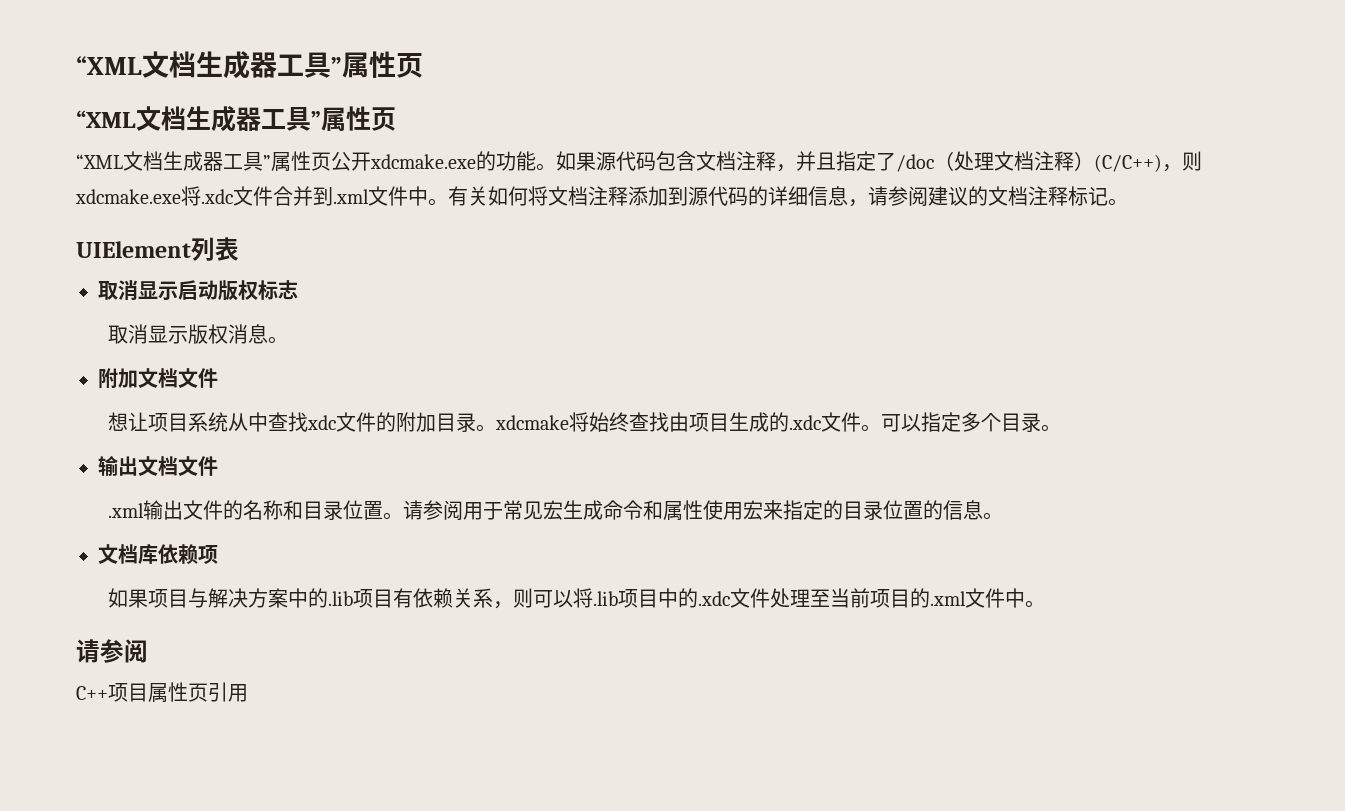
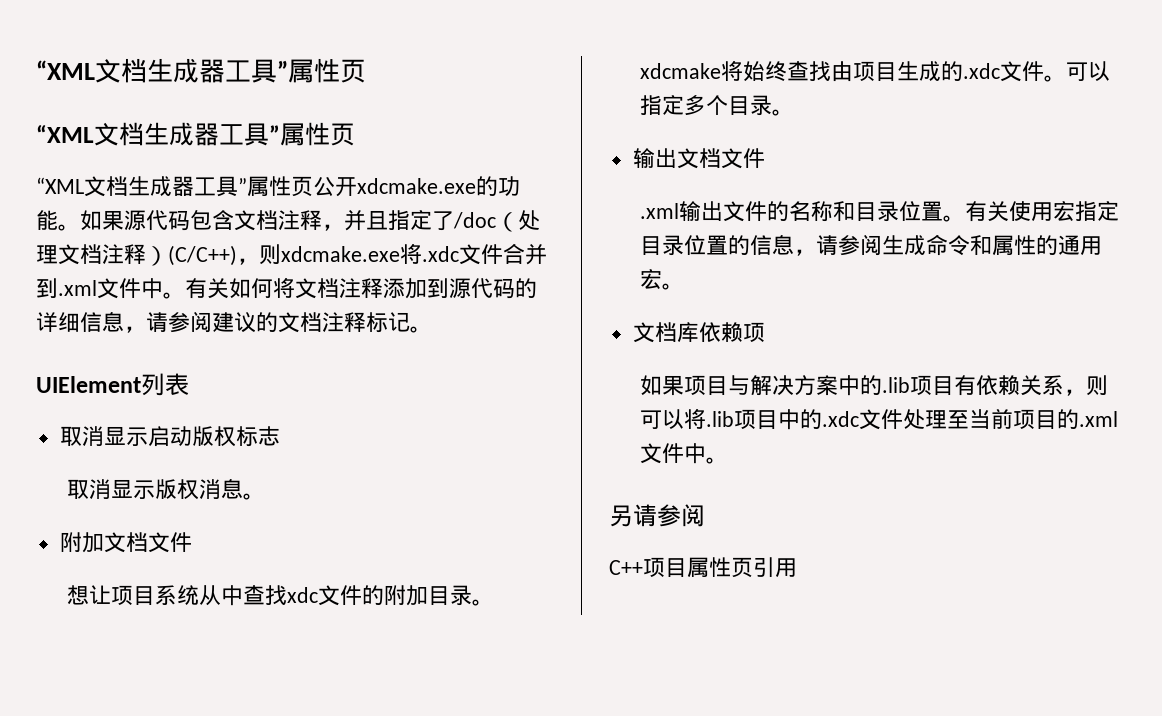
- 请参阅用于常见宏生成命令和属性使用宏来指定的目录位置的信息。
+ 有关使用宏指定目录位置的信息，请参阅生成命令和属性的通用宏。
  如果项目与解决方案中的.lib项目有依赖关系，则可以将.lib项目中的.xdc文件处理至当前项目的.xml文件中。
- 请参阅
+ 另请参阅

